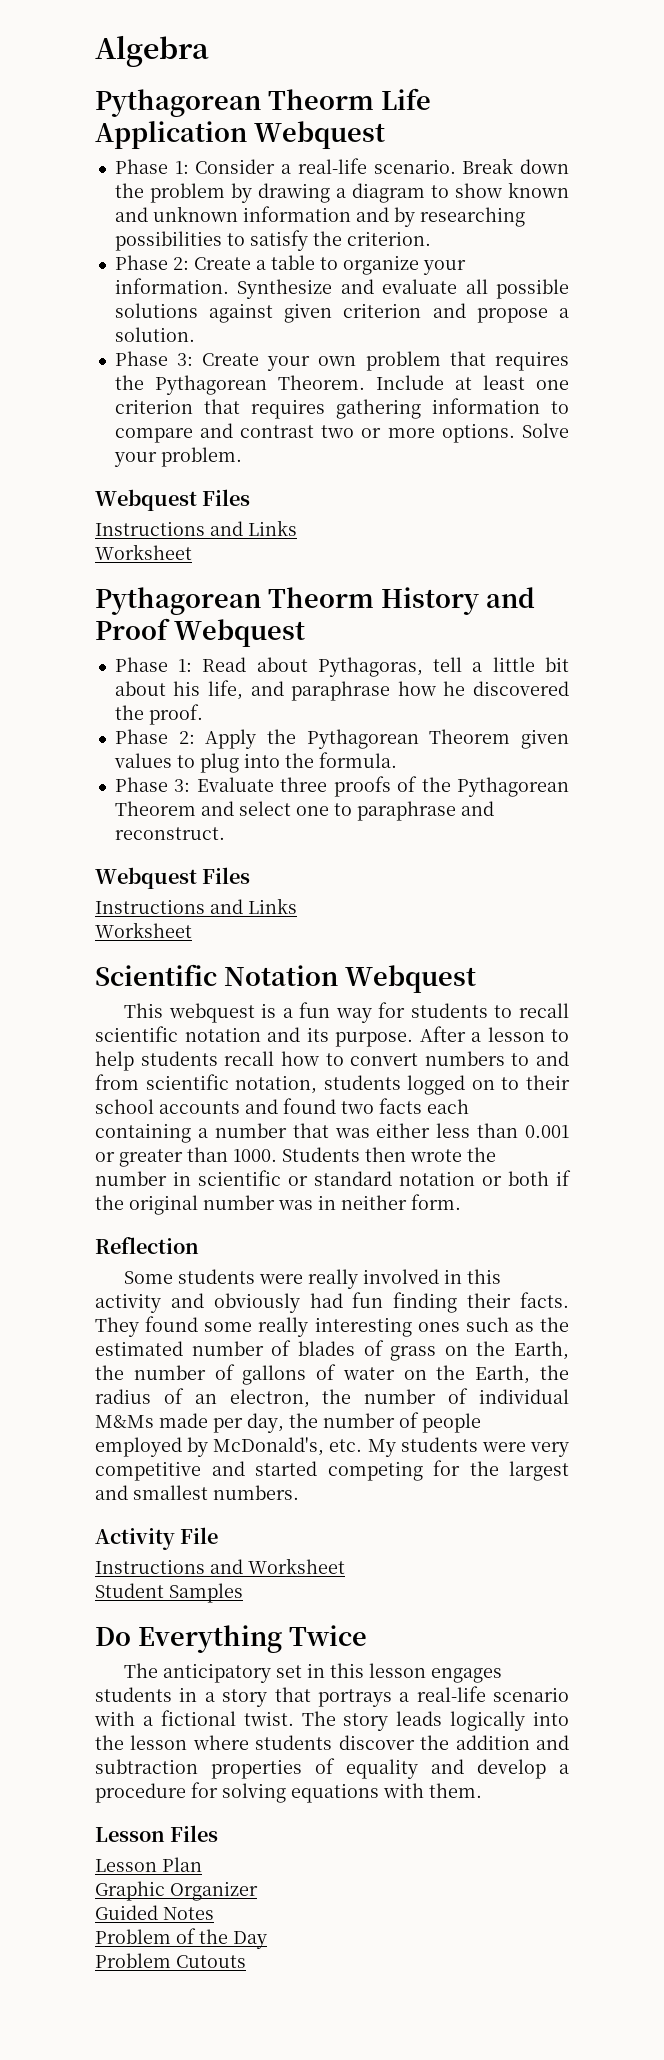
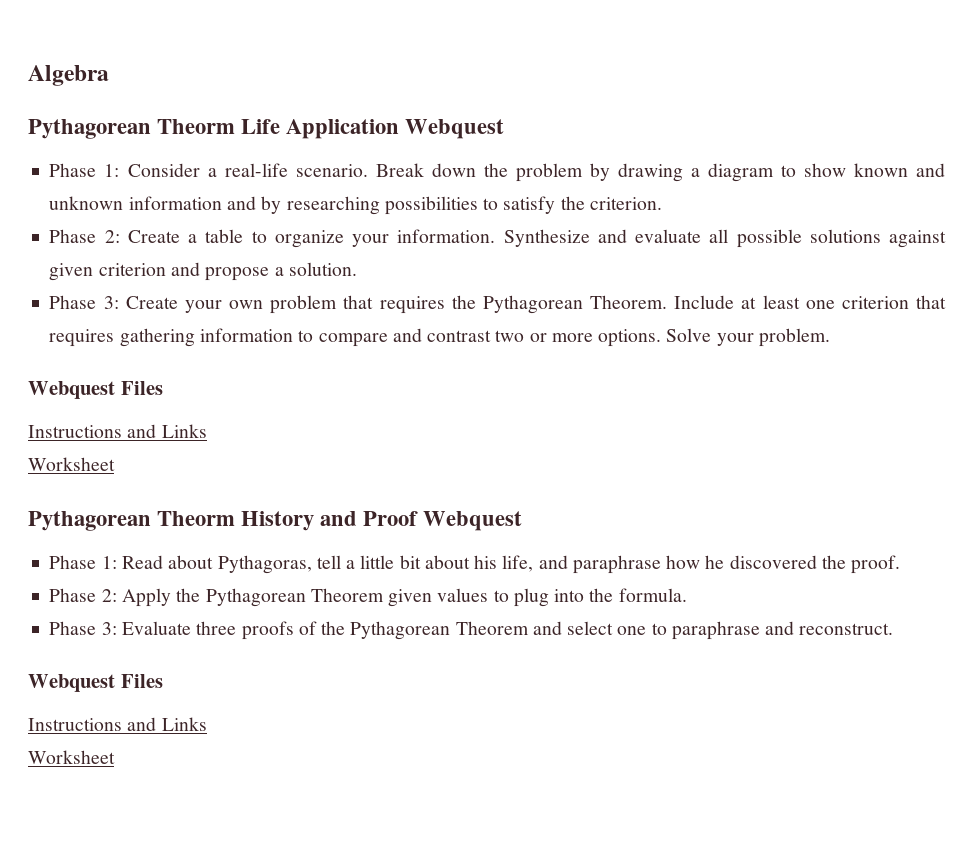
- Scientific Notation Webquest
- This webquest is a fun way for students to recall scientific notation and its purpose. After a lesson to help students recall how to convert numbers to and from scientific notation, students logged on to their school accounts and found two facts each containing a number that was either less than 0.001 or greater than 1000. Students then wrote the number in scientific or standard notation or both if the original number was in neither form.
- Reflection
- Some students were really involved in this activity and obviously had fun finding their facts. They found some really interesting ones such as the estimated number of blades of grass on the Earth, the number of gallons of water on the Earth, the radius of an electron, the number of individual M&Ms made per day, the number of people employed by McDonald's, etc. My students were very competitive and started competing for the largest and smallest numbers.
- Activity File
- Instructions and Worksheet
- Student Samples
- Do Everything Twice
- The anticipatory set in this lesson engages students in a story that portrays a real-life scenario with a fictional twist. The story leads logically into the lesson where students discover the addition and subtraction properties of equality and develop a procedure for solving equations with them.
- Lesson Files
- Lesson Plan
- Graphic Organizer
- Guided Notes
- Problem of the Day
- Problem Cutouts

